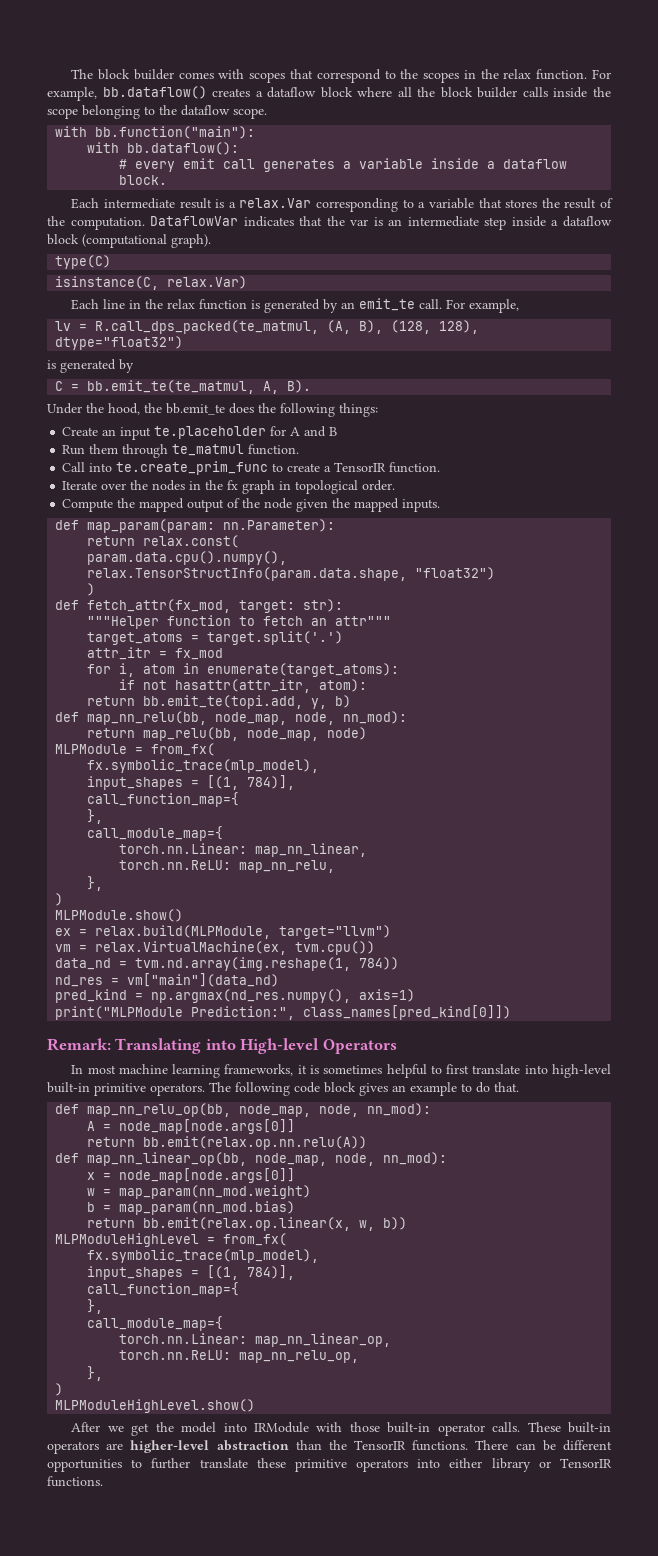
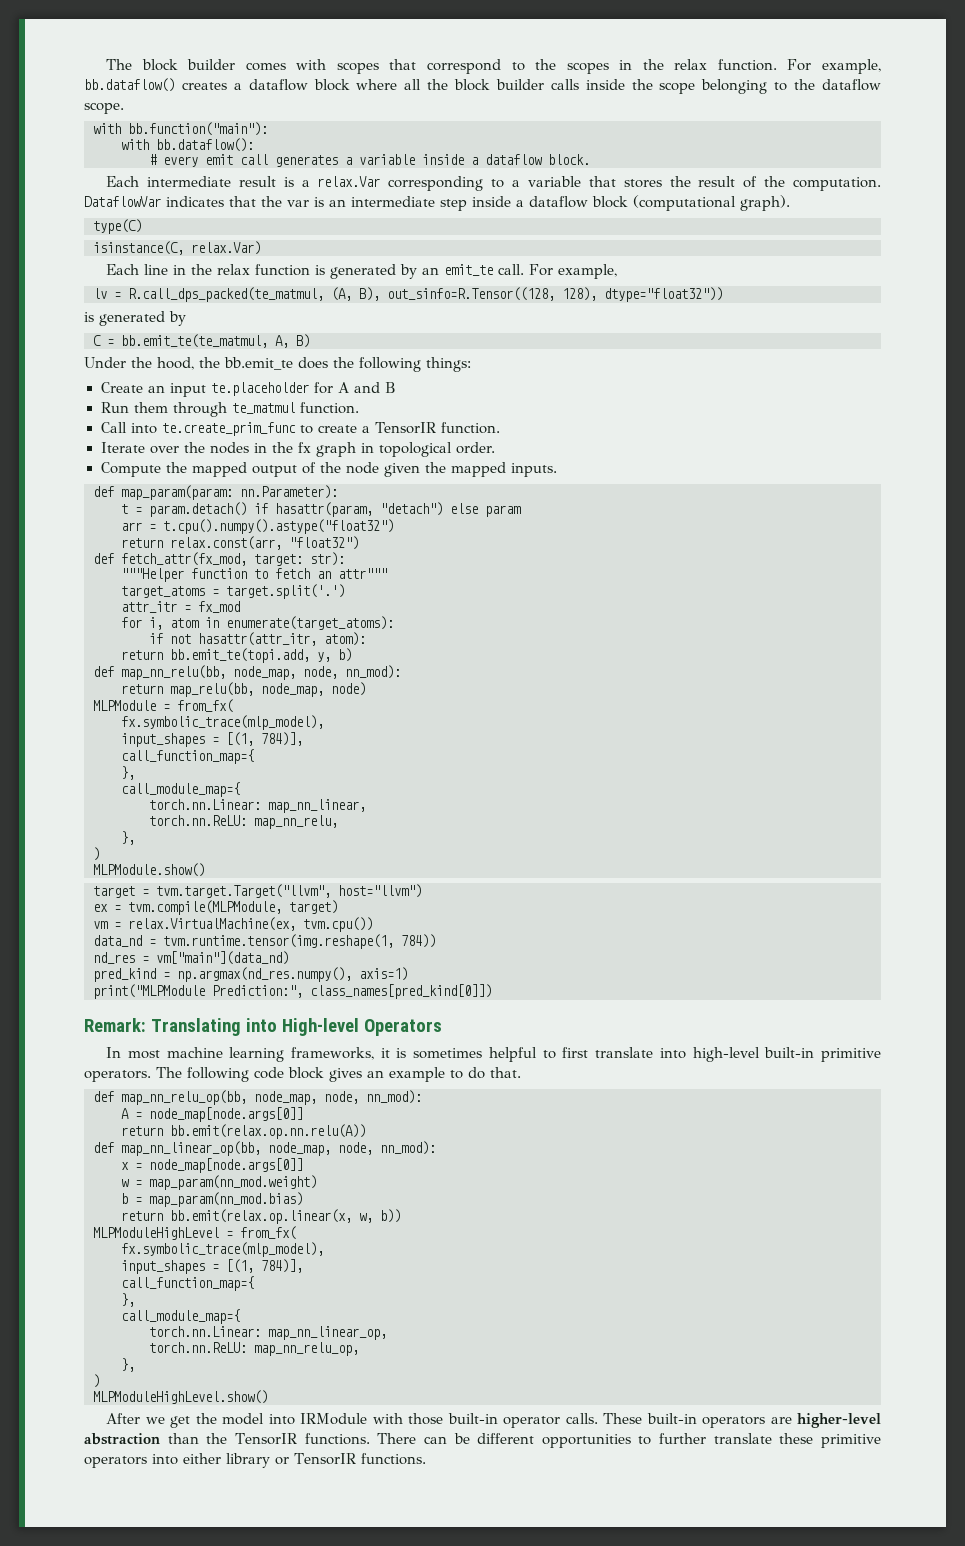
- lv = R.call_dps_packed(te_matmul, (A, B), (128, 128), dtype="float32")
+ lv = R.call_dps_packed(te_matmul, (A, B), out_sinfo=R.Tensor((128, 128), dtype="float32"))
- C = bb.emit_te(te_matmul, A, B).
+ C = bb.emit_te(te_matmul, A, B)
- return relax.const(
- param.data.cpu().numpy(), relax.TensorStructInfo(param.data.shape, "float32")
- )
+ t = param.detach() if hasattr(param, "detach") else param
+ arr = t.cpu().numpy().astype("float32")
+ return relax.const(arr, "float32")
+ target = tvm.target.Target("llvm", host="llvm")
- ex = relax.build(MLPModule, target="llvm")
+ ex = tvm.compile(MLPModule, target)
- data_nd = tvm.nd.array(img.reshape(1, 784))
+ data_nd = tvm.runtime.tensor(img.reshape(1, 784))

